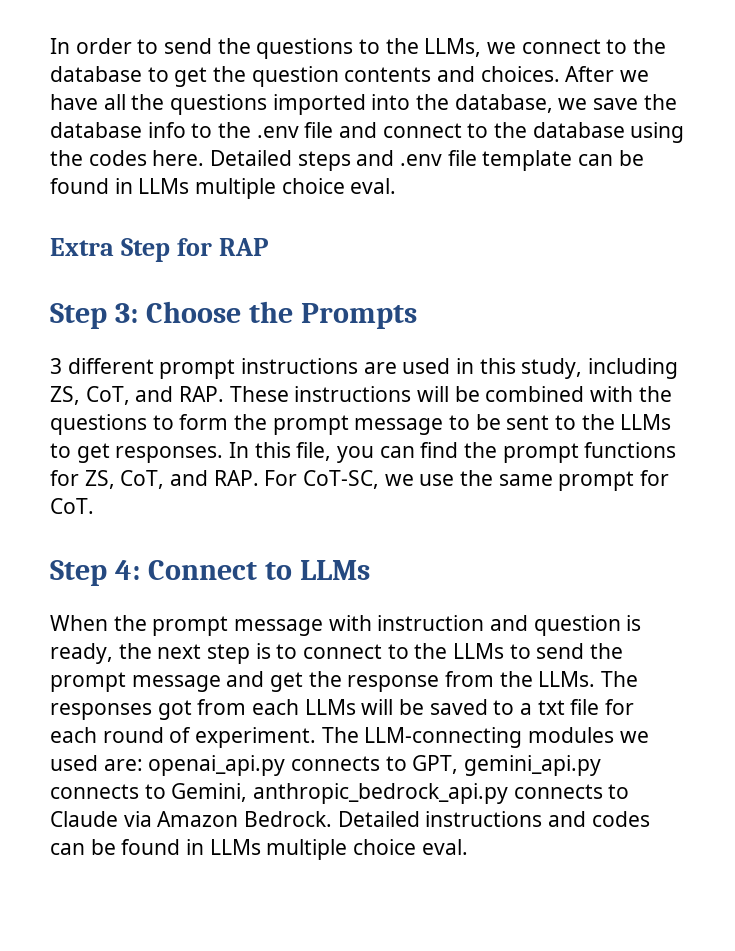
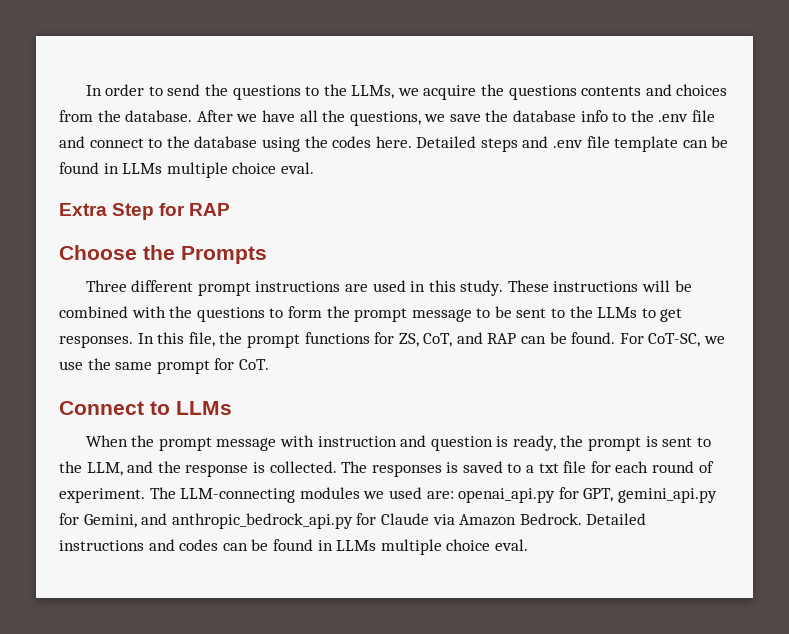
- In order to send the questions to the LLMs, we connect to the database to get the question contents and choices.
+ In order to send the questions to the LLMs, we acquire the questions contents and choices from the database.
- After we have all the questions imported into the database, we save the database info to the .env file and connect to the database using the codes here.
+ After we have all the questions, we save the database info to the .env file and connect to the database using the codes here.
- Step 3: Choose the Prompts
+ Choose the Prompts
- 3 different prompt instructions are used in this study, including ZS, CoT, and RAP. These instructions will be combined with the questions to form the prompt message to be sent to the LLMs to get responses.
+ Three different prompt instructions are used in this study. These instructions will be combined with the questions to form the prompt message to be sent to the LLMs to get responses.
- In this file, you can find the prompt functions for ZS, CoT, and RAP. For CoT-SC, we use the same prompt for CoT.
+ In this file, the prompt functions for ZS, CoT, and RAP can be found. For CoT-SC, we use the same prompt for CoT.
- Step 4: Connect to LLMs
+ Connect to LLMs
- When the prompt message with instruction and question is ready, the next step is to connect to the LLMs to send the prompt message and get the response from the LLMs. The responses got from each LLMs will be saved to a txt file for each round of experiment.
+ When the prompt message with instruction and question is ready, the prompt is sent to the LLM, and the response is collected. The responses is saved to a txt file for each round of experiment.
- The LLM-connecting modules we used are: openai_api.py connects to GPT, gemini_api.py connects to Gemini, anthropic_bedrock_api.py connects to Claude via Amazon Bedrock.
+ The LLM-connecting modules we used are: openai_api.py for GPT, gemini_api.py for Gemini, and anthropic_bedrock_api.py for Claude via Amazon Bedrock.

